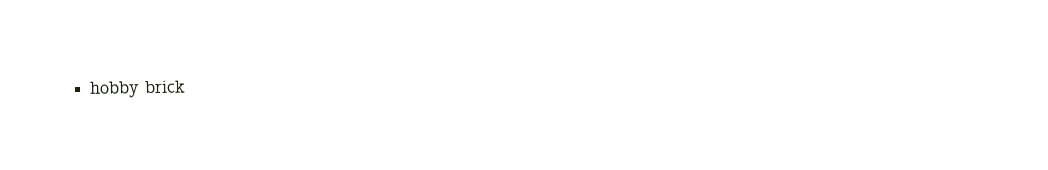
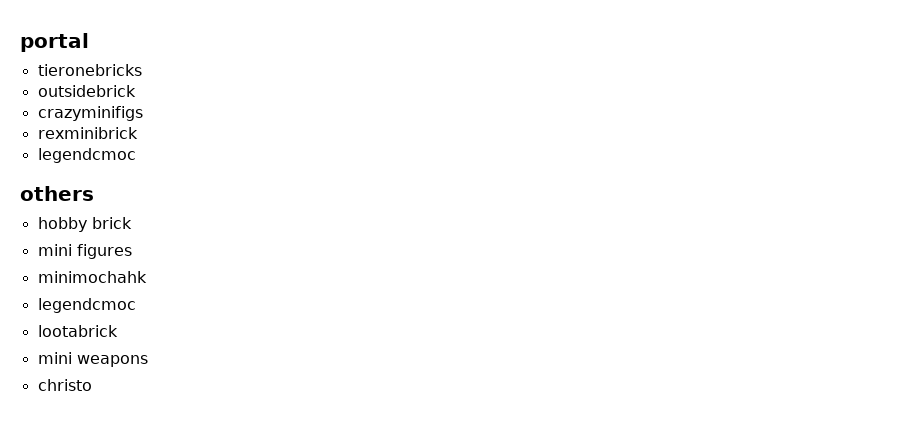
+ portal
+ tieronebricks
+ outsidebrick
+ crazyminifigs
+ rexminibrick
+ legendcmoc
+ others
  hobby brick
+ mini figures
+ minimochahk
+ legendcmoc
+ lootabrick
+ mini weapons
+ christo

